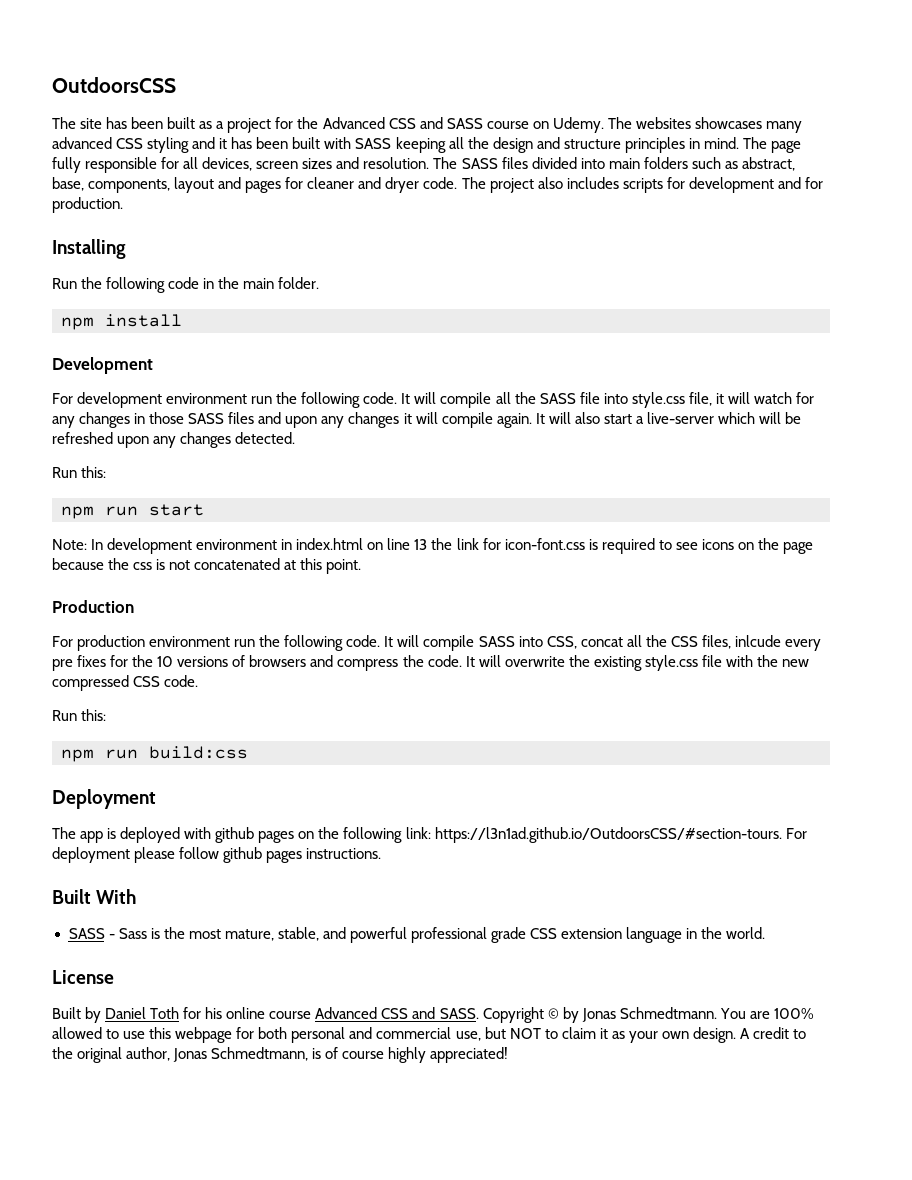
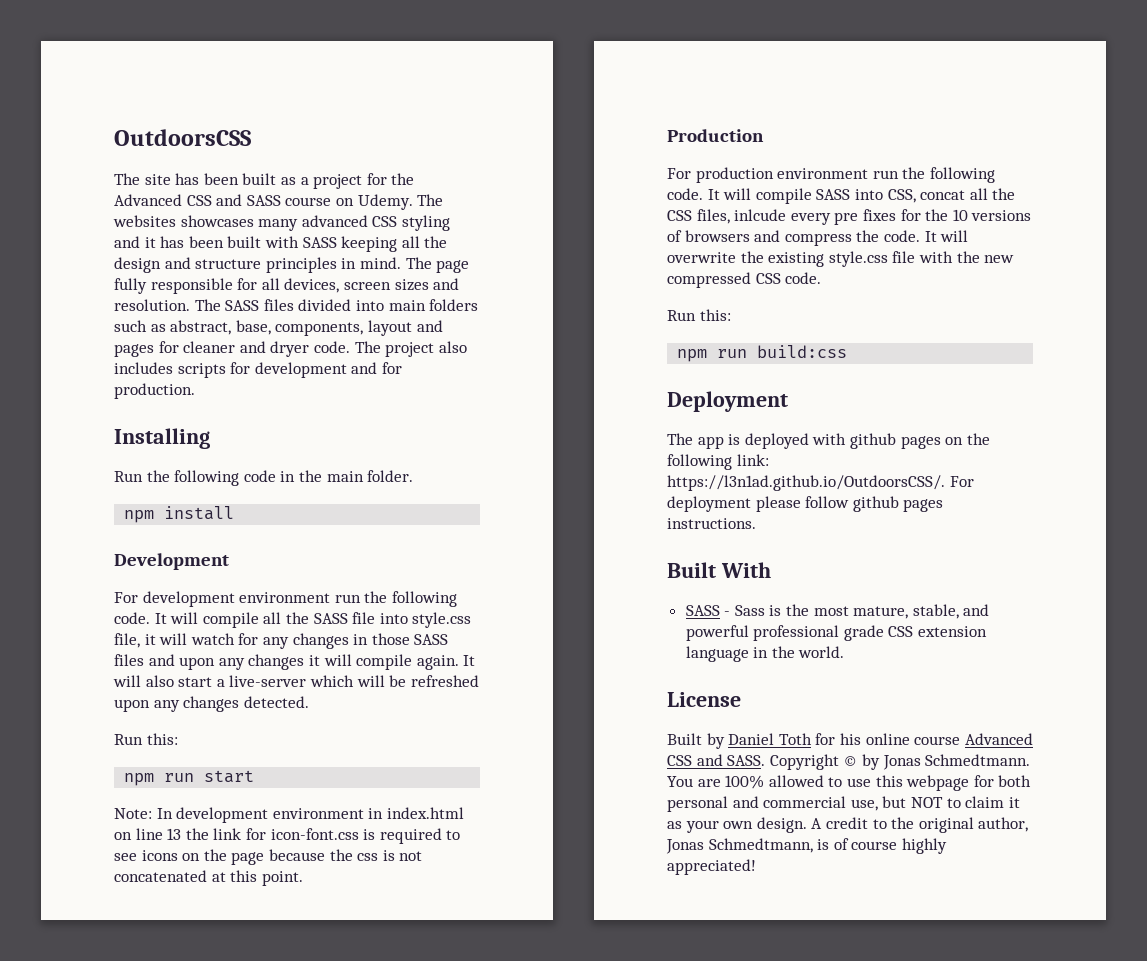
- The app is deployed with github pages on the following link: https://l3n1ad.github.io/OutdoorsCSS/#section-tours. For deployment please follow github pages instructions.
+ The app is deployed with github pages on the following link: https://l3n1ad.github.io/OutdoorsCSS/. For deployment please follow github pages instructions.

